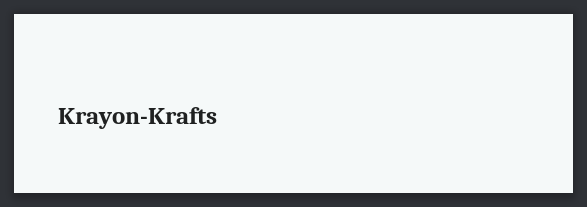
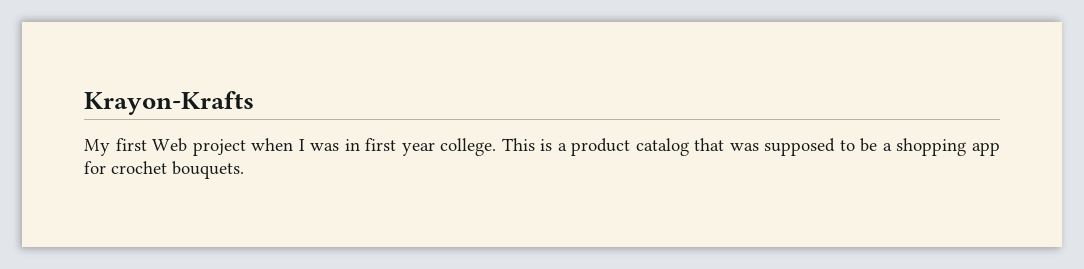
+ My first Web project when I was in first year college. This is a product catalog that was supposed to be a shopping app for crochet bouquets.

